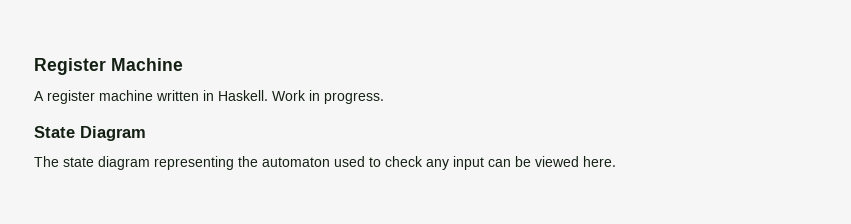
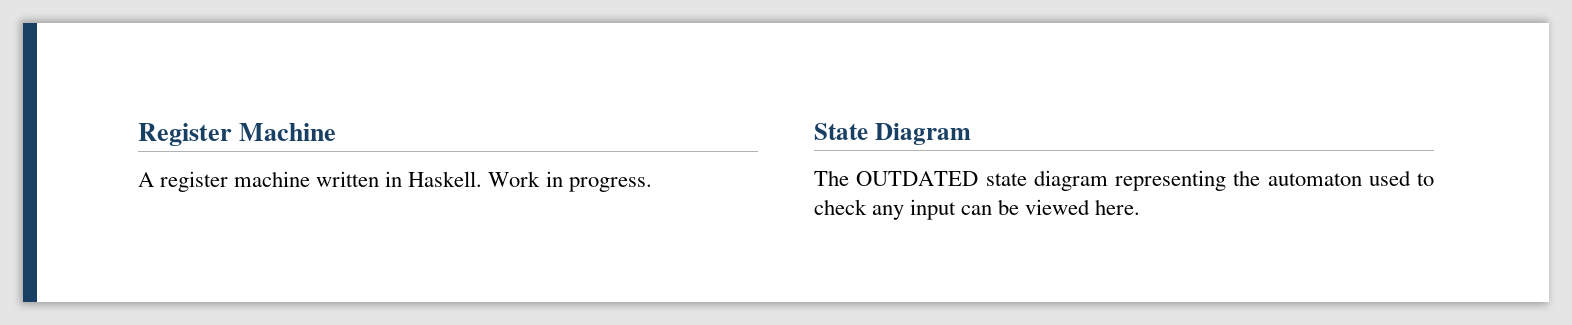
- The state diagram representing the automaton used to check any input can be viewed here.
+ The OUTDATED state diagram representing the automaton used to check any input can be viewed here.

